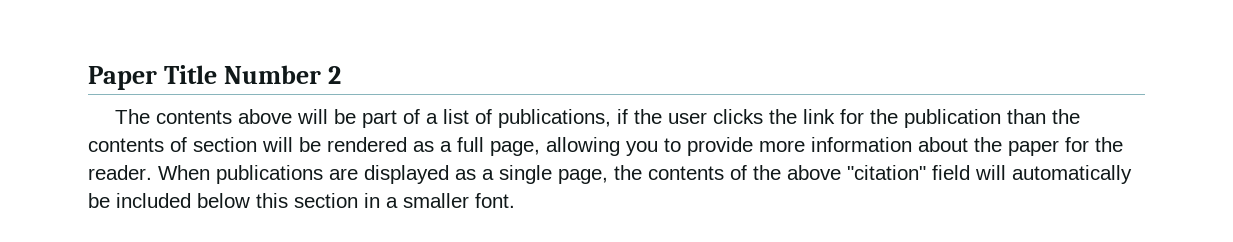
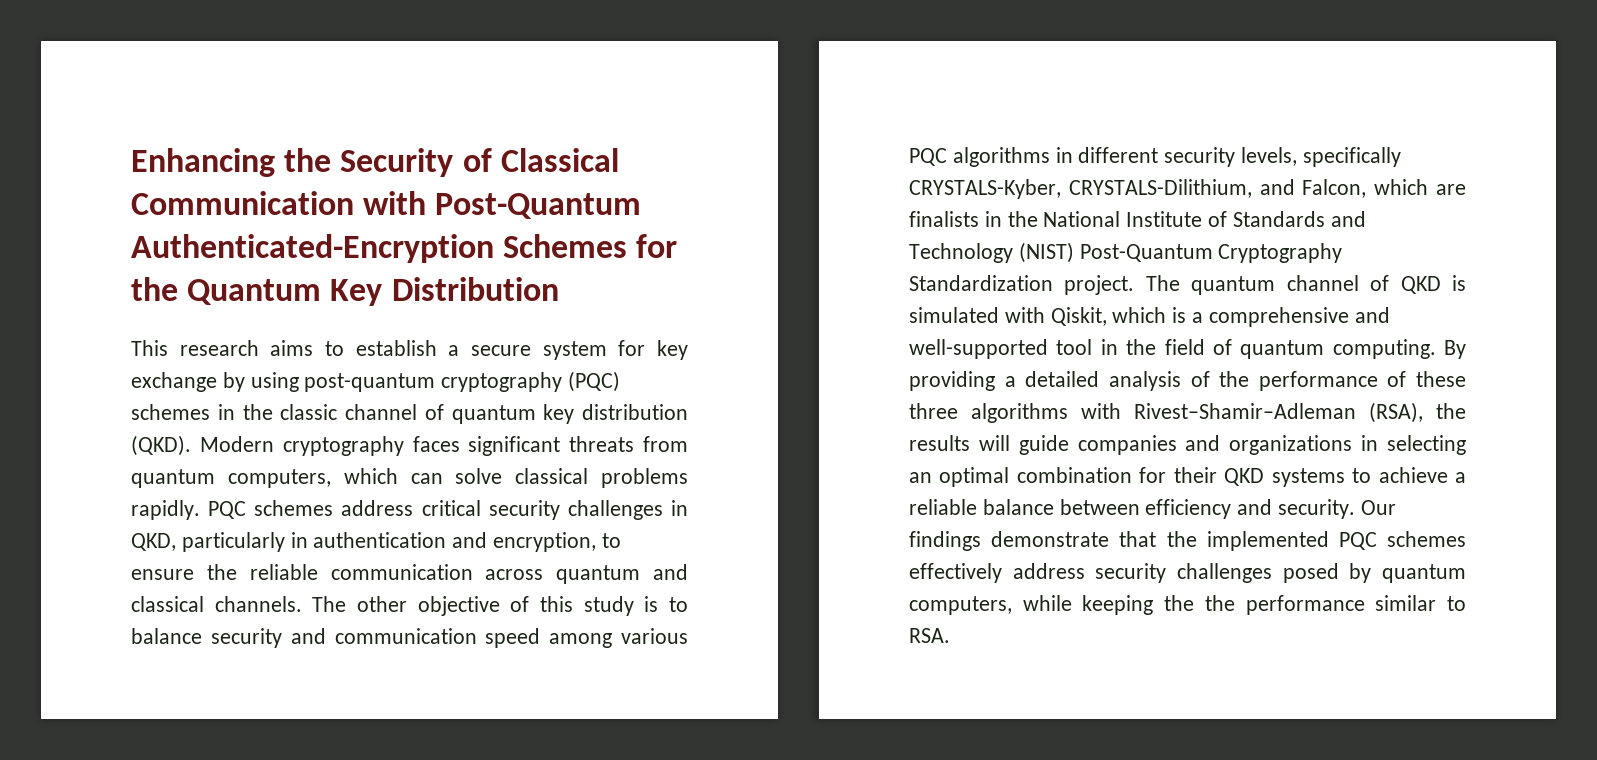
- Paper Title Number 2
- The contents above will be part of a list of publications, if the user clicks the link for the publication than the contents of section will be rendered as a full page, allowing you to provide more information about the paper for the reader. When publications are displayed as a single page, the contents of the above "citation" field will automatically be included below this section in a smaller font.
+ Enhancing the Security of Classical Communication with Post-Quantum Authenticated-Encryption Schemes for the Quantum Key Distribution
+ This research aims to establish a secure system for key exchange by using post-quantum cryptography (PQC) schemes in the classic channel of quantum key distribution (QKD). Modern cryptography faces significant threats from quantum computers, which can solve classical problems rapidly. PQC schemes address critical security challenges in QKD, particularly in authentication and encryption, to ensure the reliable communication across quantum and classical channels. The other objective of this study is to balance security and communication speed among various PQC algorithms in different security levels, specifically CRYSTALS-Kyber, CRYSTALS-Dilithium, and Falcon, which are finalists in the National Institute of Standards and Technology (NIST) Post-Quantum Cryptography Standardization project. The quantum channel of QKD is simulated with Qiskit, which is a comprehensive and well-supported tool in the field of quantum computing. By providing a detailed analysis of the performance of these three algorithms with Rivest–Shamir–Adleman (RSA), the results will guide companies and organizations in selecting an optimal combination for their QKD systems to achieve a reliable balance between efficiency and security. Our findings demonstrate that the implemented PQC schemes effectively address security challenges posed by quantum computers, while keeping the the performance similar to RSA.

